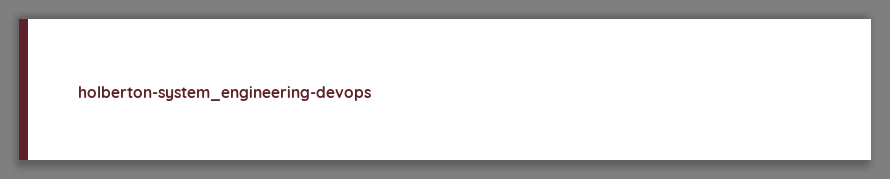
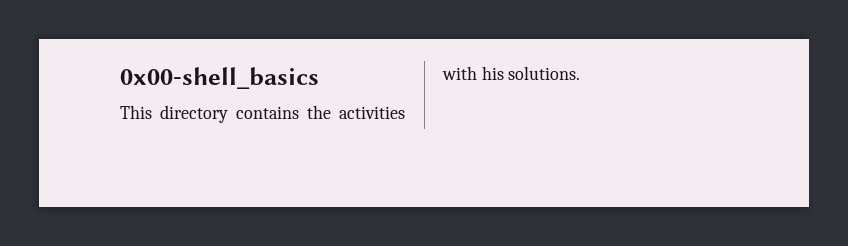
- holberton-system_engineering-devops
+ 0x00-shell_basics
+ This directory contains the activities with his solutions.

